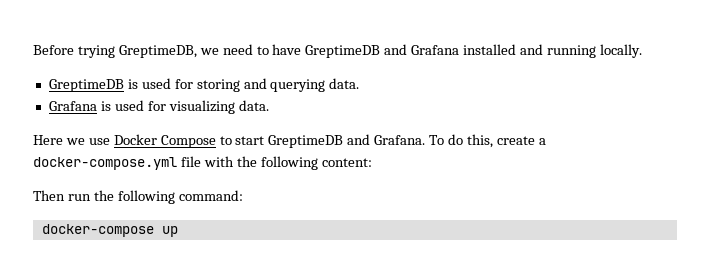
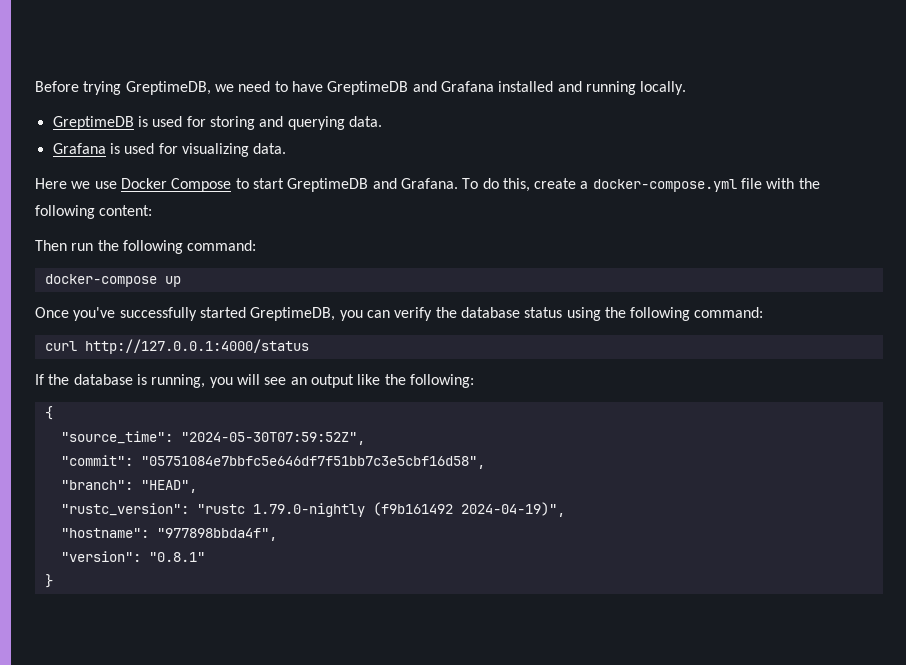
+ Once you've successfully started GreptimeDB, you can verify the database status using the following command:
+ curl http://127.0.0.1:4000/status
+ If the database is running, you will see an output like the following:
+ {
+ "source_time": "2024-05-30T07:59:52Z",
+ "commit": "05751084e7bbfc5e646df7f51bb7c3e5cbf16d58",
+ "branch": "HEAD",
+ "rustc_version": "rustc 1.79.0-nightly (f9b161492 2024-04-19)",
+ "hostname": "977898bbda4f",
+ "version": "0.8.1"
+ }

